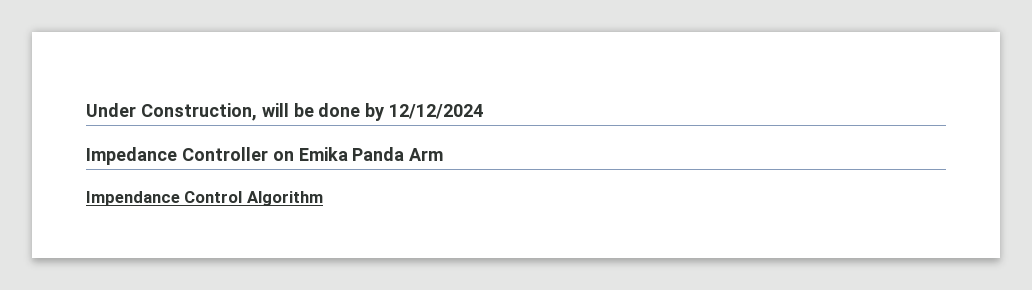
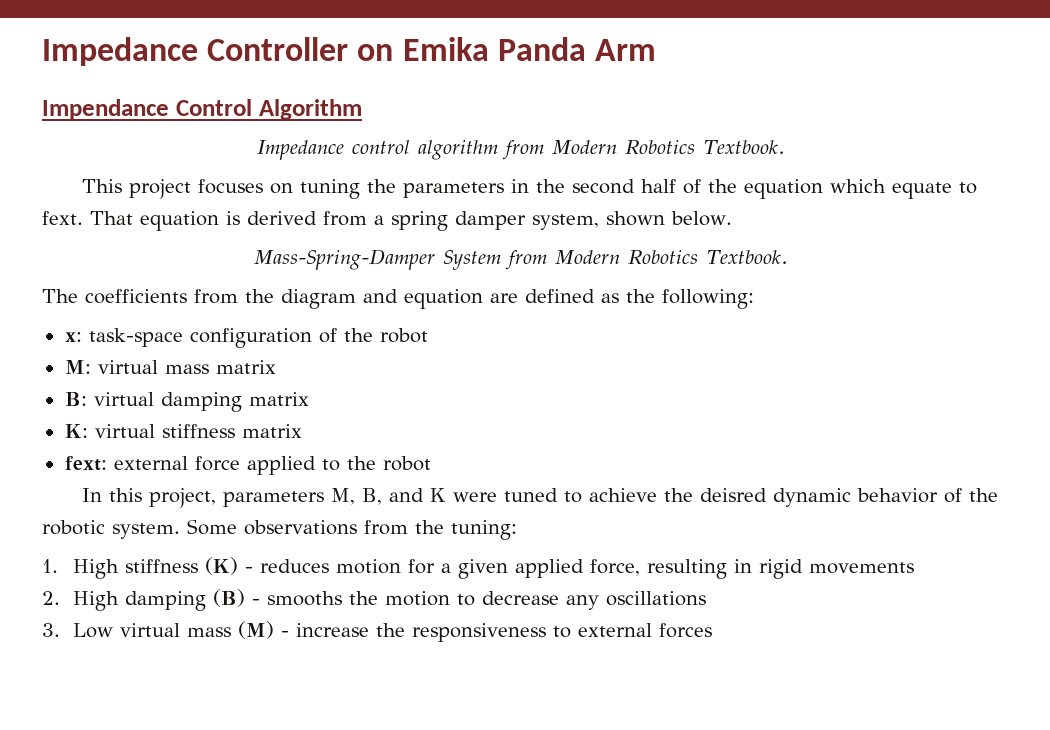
- Under Construction, will be done by 12/12/2024
+ Impedance control algorithm from Modern Robotics Textbook.
+ This project focuses on tuning the parameters in the second half of the equation which equate to fext. That equation is derived from a spring damper system, shown below.
+ Mass-Spring-Damper System from Modern Robotics Textbook.
+ The coefficients from the diagram and equation are defined as the following:
+ x: task-space configuration of the robot
+ M: virtual mass matrix
+ B: virtual damping matrix
+ K: virtual stiffness matrix
+ fext: external force applied to the robot
+ In this project, parameters M, B, and K were tuned to achieve the deisred dynamic behavior of the robotic system. Some observations from the tuning:
+ 1. High stiffness (K) - reduces motion for a given applied force, resulting in rigid movements
+ 2. High damping (B) - smooths the motion to decrease any oscillations
+ 3. Low virtual mass (M) - increase the responsiveness to external forces

